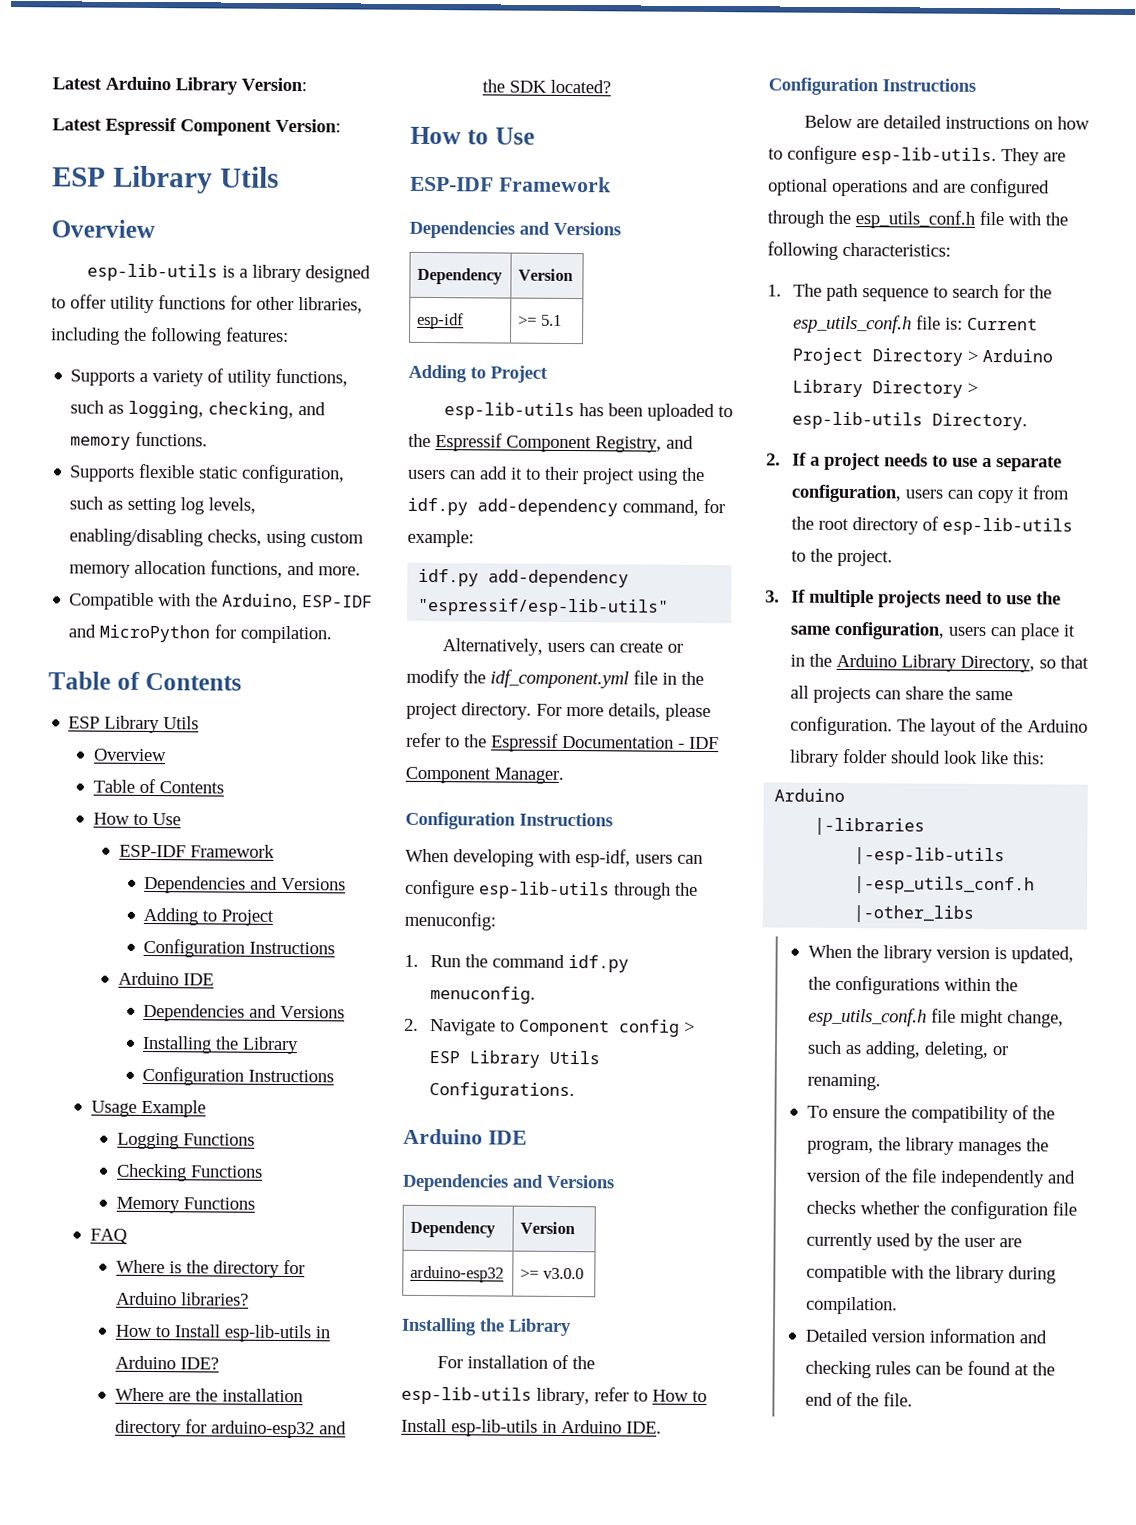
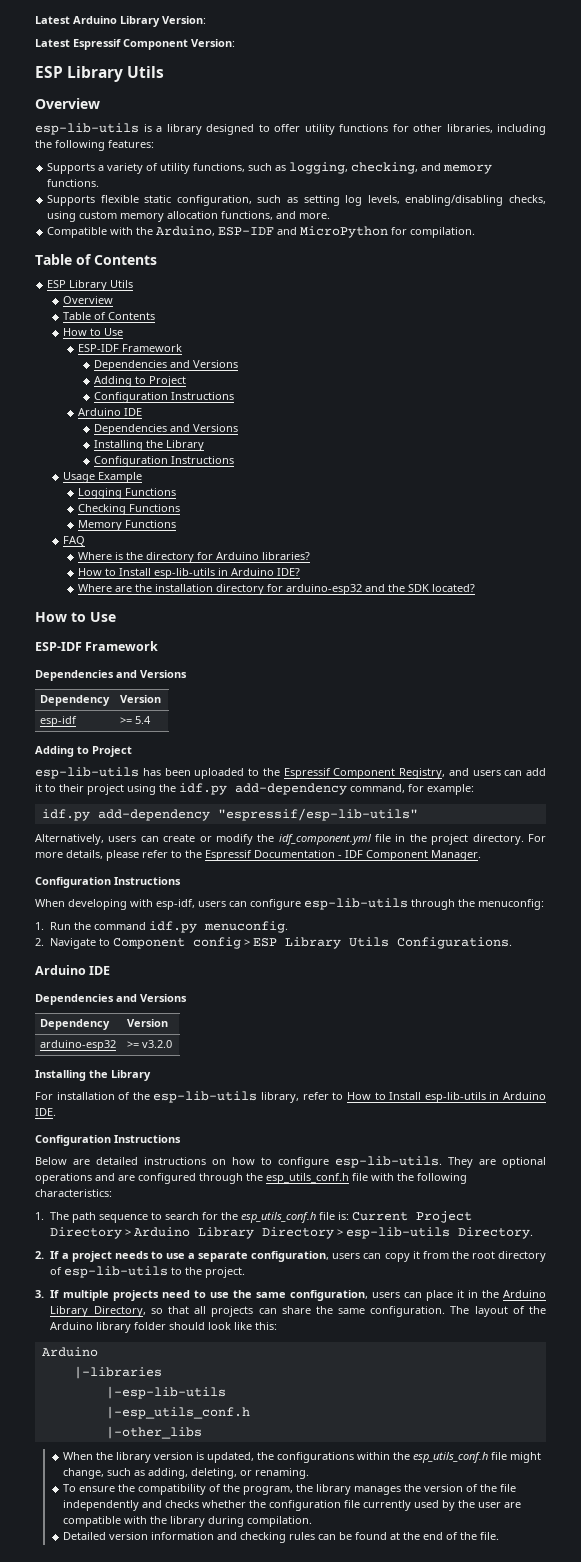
- esp-idf | >= 5.1
+ esp-idf | >= 5.4
- arduino-esp32 | >= v3.0.0
+ arduino-esp32 | >= v3.2.0

